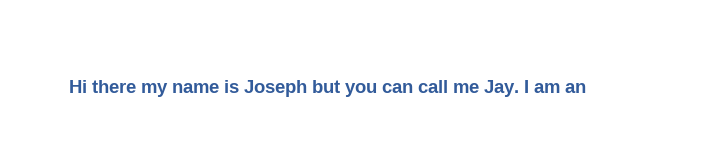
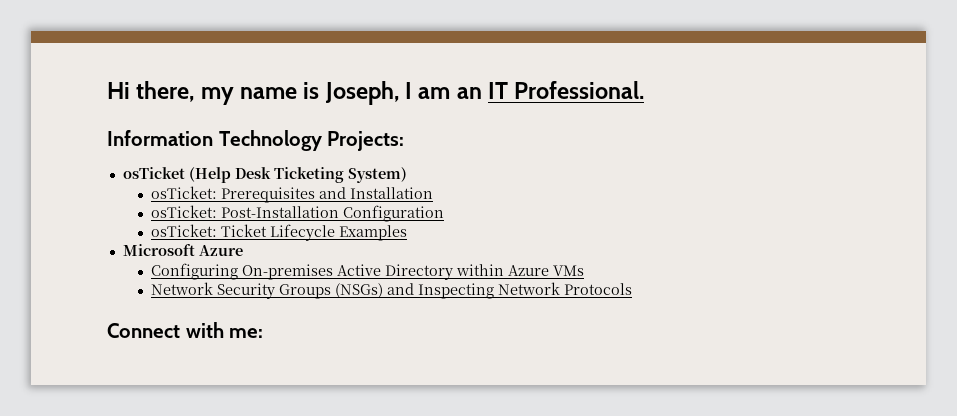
- Hi there my name is Joseph but you can call me Jay. I am an
+ Hi there, my name is Joseph, I am an IT Professional.
+ Information Technology Projects:
+ osTicket (Help Desk Ticketing System)
+ osTicket: Prerequisites and Installation
+ osTicket: Post-Installation Configuration
+ osTicket: Ticket Lifecycle Examples
+ Microsoft Azure
+ Configuring On-premises Active Directory within Azure VMs
+ Network Security Groups (NSGs) and Inspecting Network Protocols
+ Connect with me:

